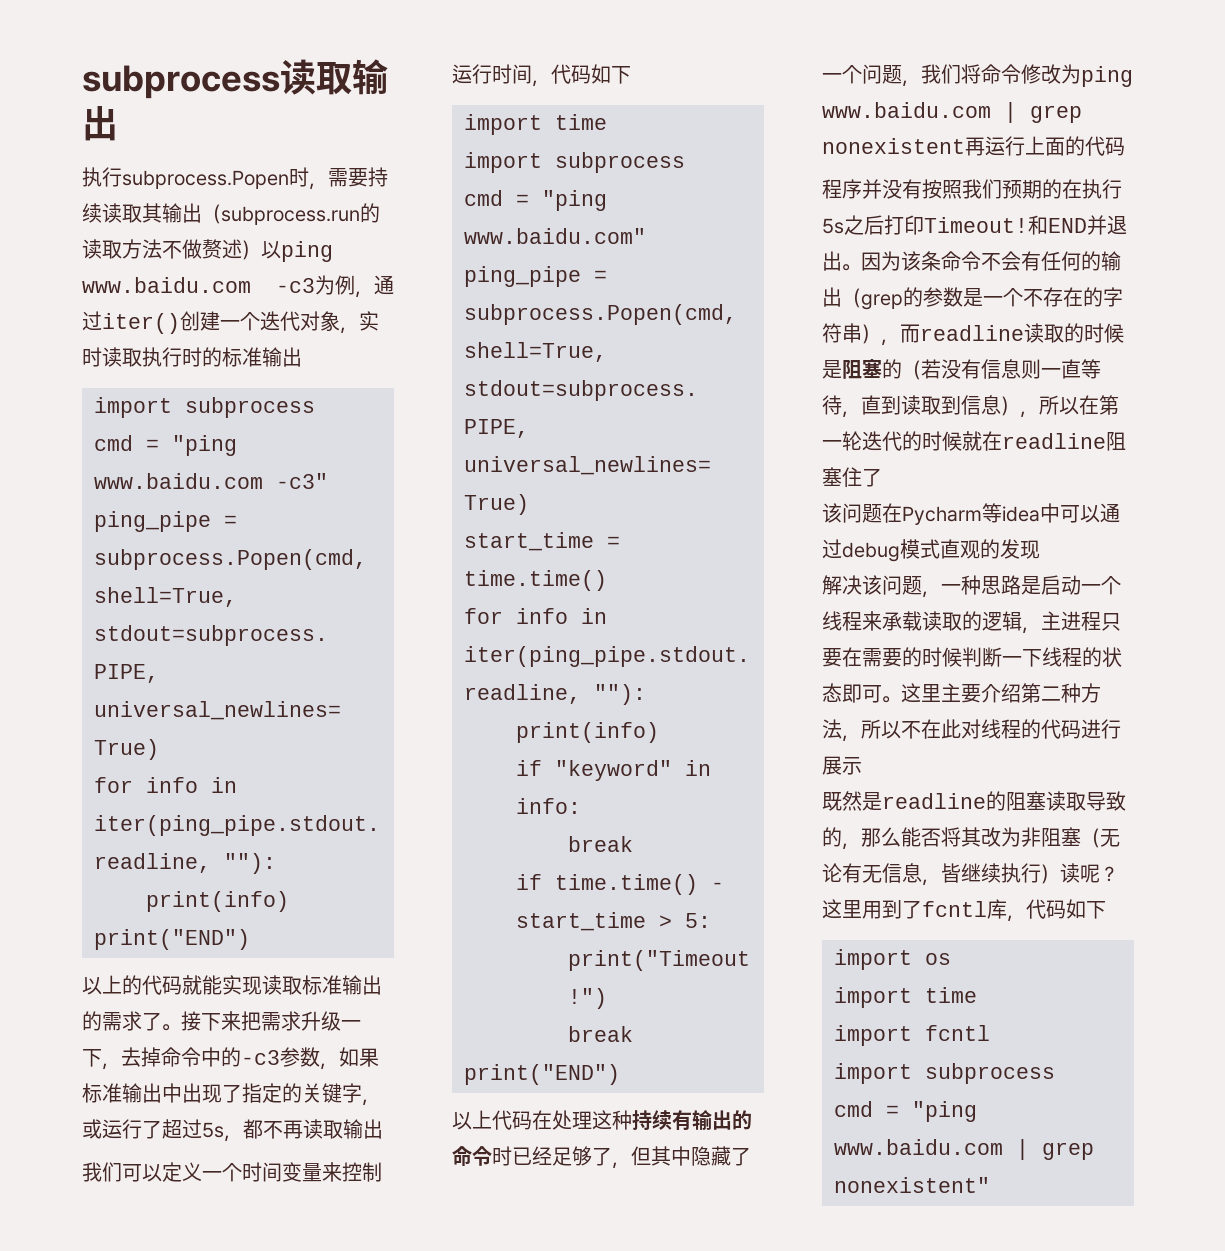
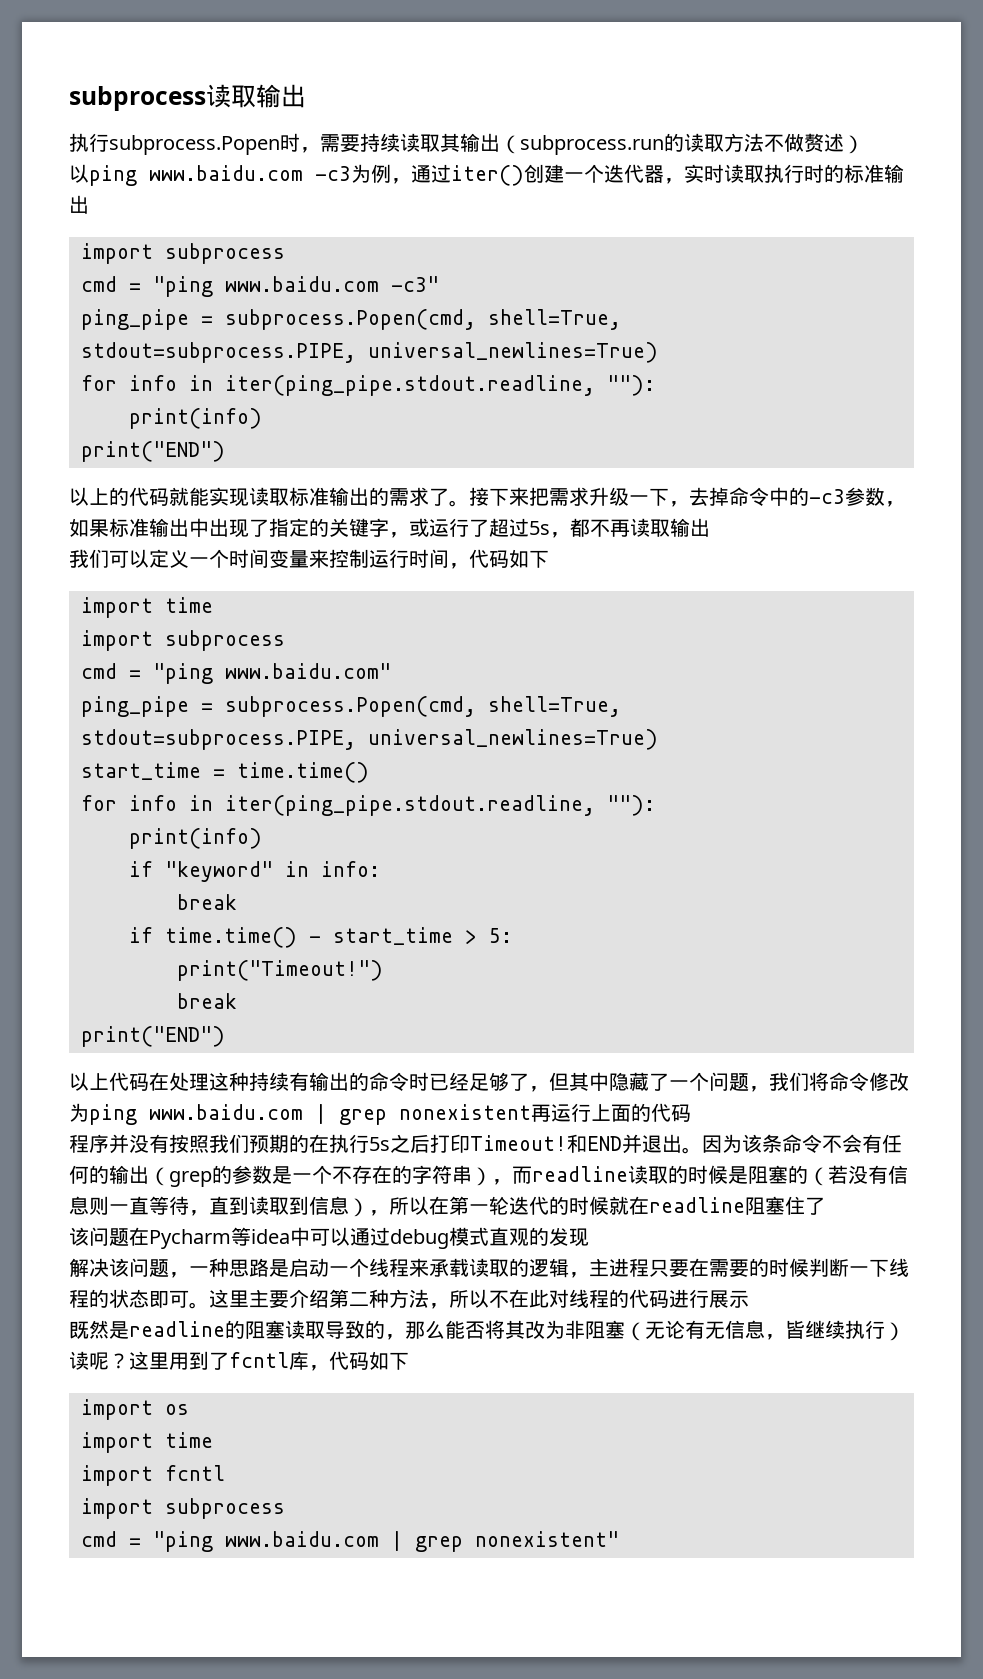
- 执行subprocess.Popen时，需要持续读取其输出（subprocess.run的读取方法不做赘述）以ping www.baidu.com -c3为例，通过iter()创建一个迭代对象，实时读取执行时的标准输出
+ 执行subprocess.Popen时，需要持续读取其输出（subprocess.run的读取方法不做赘述）
+ 以ping www.baidu.com -c3为例，通过iter()创建一个迭代器，实时读取执行时的标准输出

